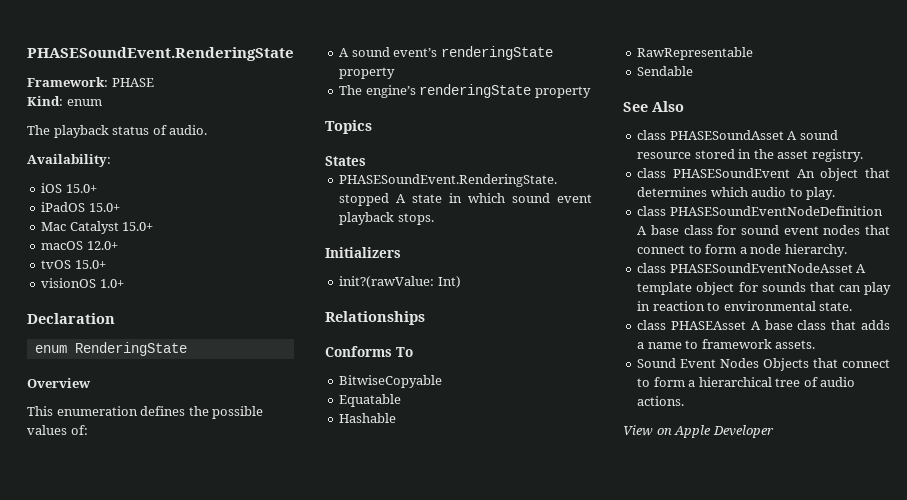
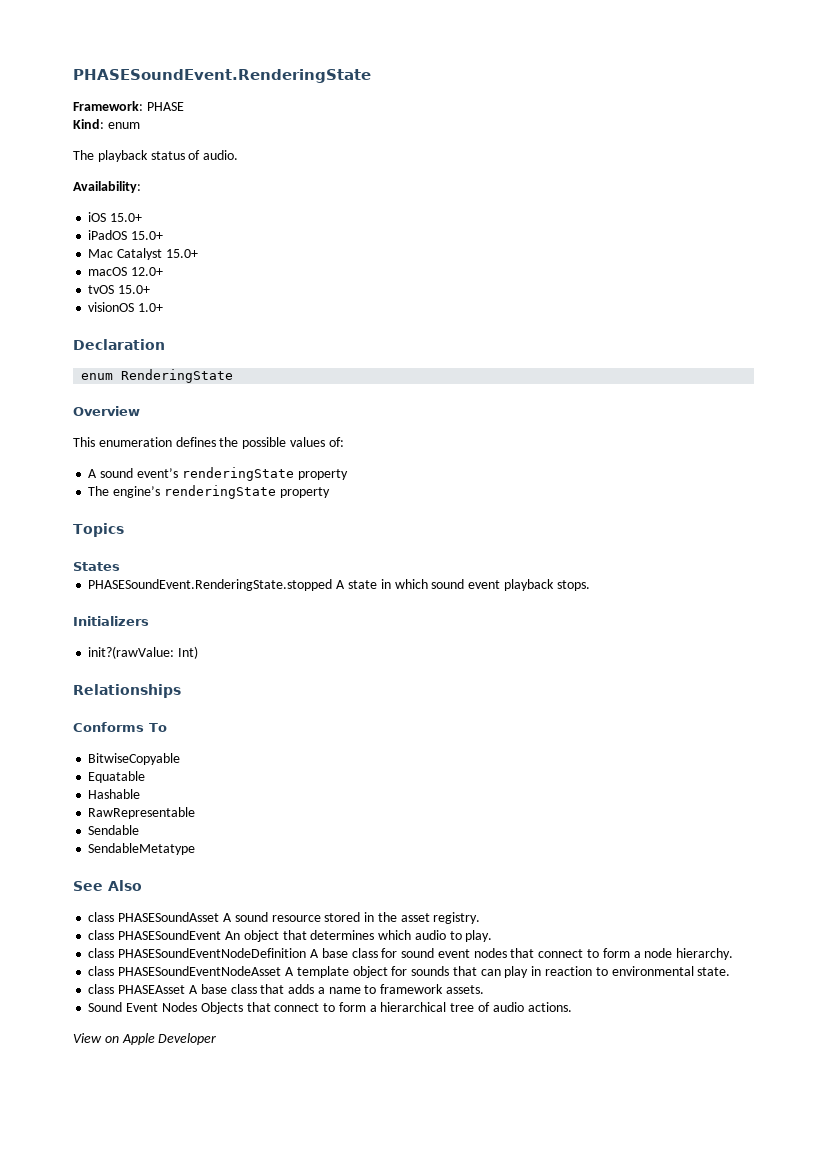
+ SendableMetatype

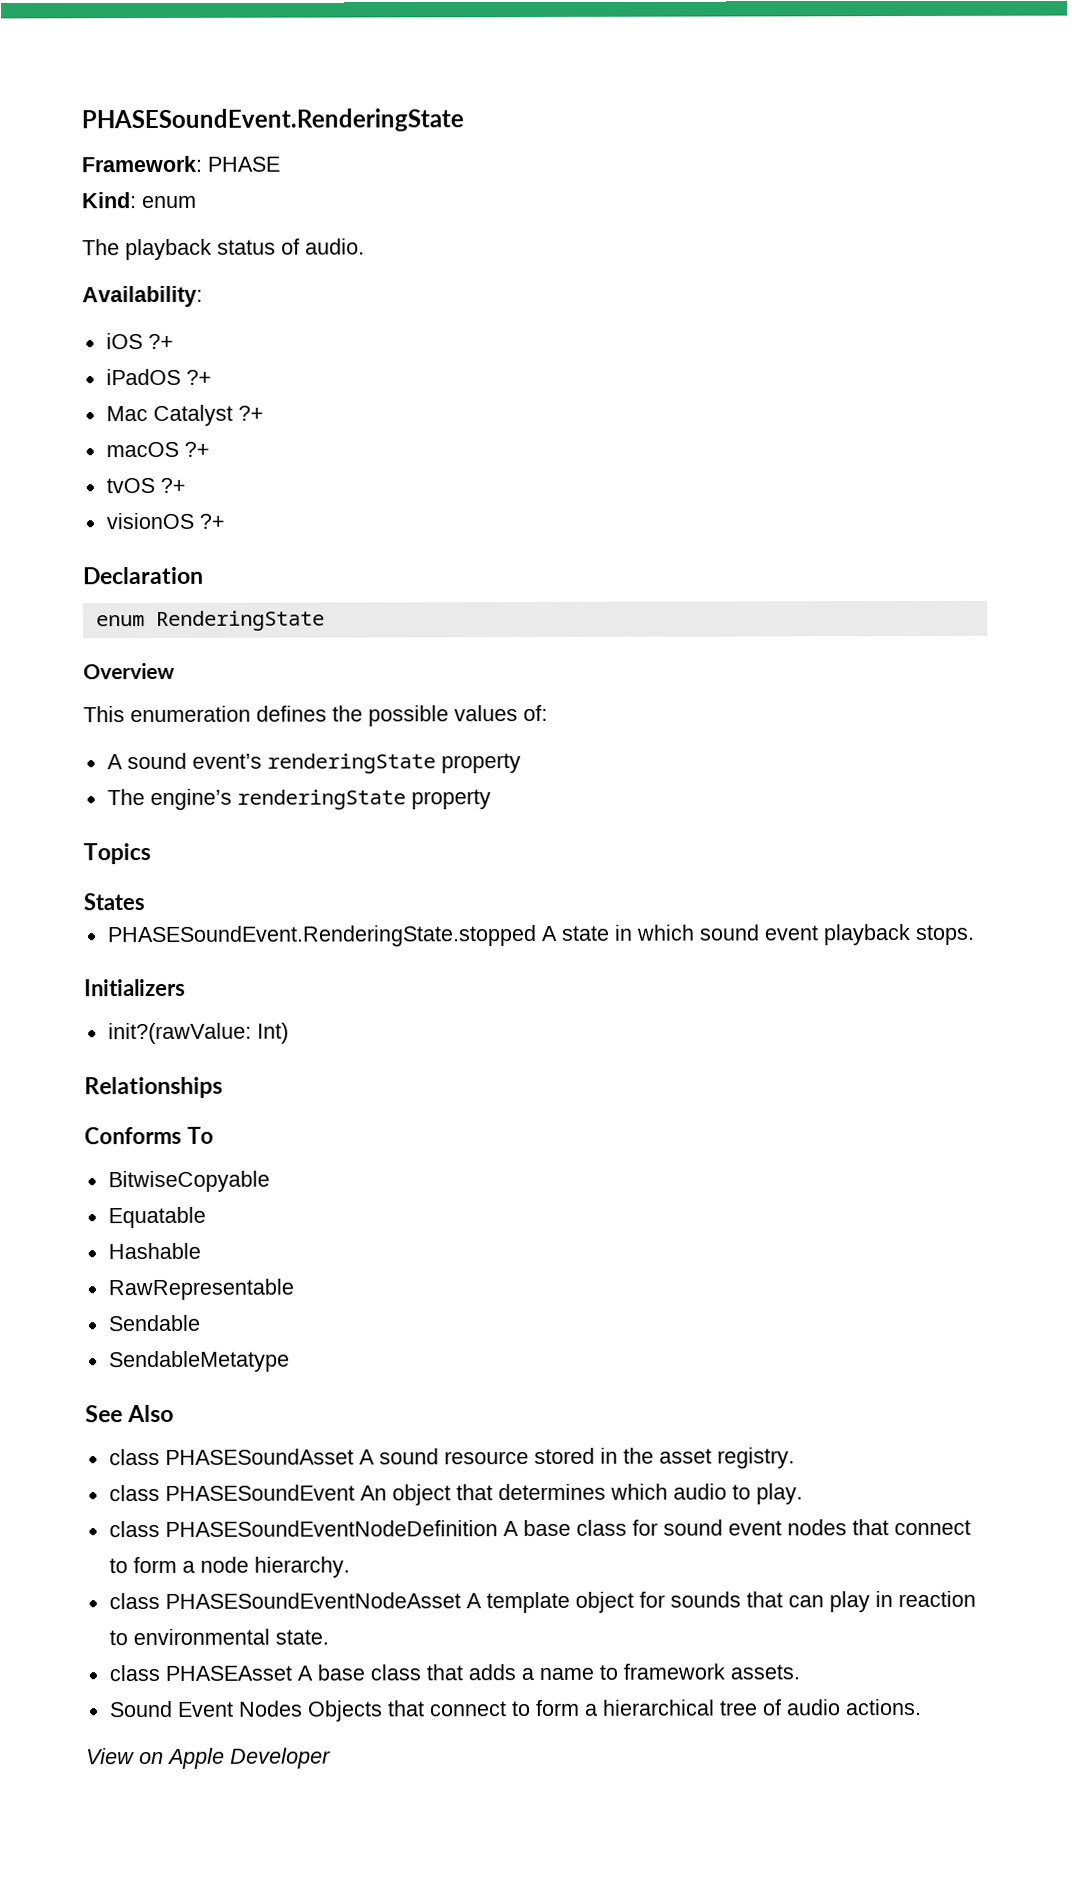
- iOS 15.0+
+ iOS ?+
- iPadOS 15.0+
+ iPadOS ?+
- Mac Catalyst 15.0+
+ Mac Catalyst ?+
- macOS 12.0+
+ macOS ?+
- tvOS 15.0+
+ tvOS ?+
- visionOS 1.0+
+ visionOS ?+

